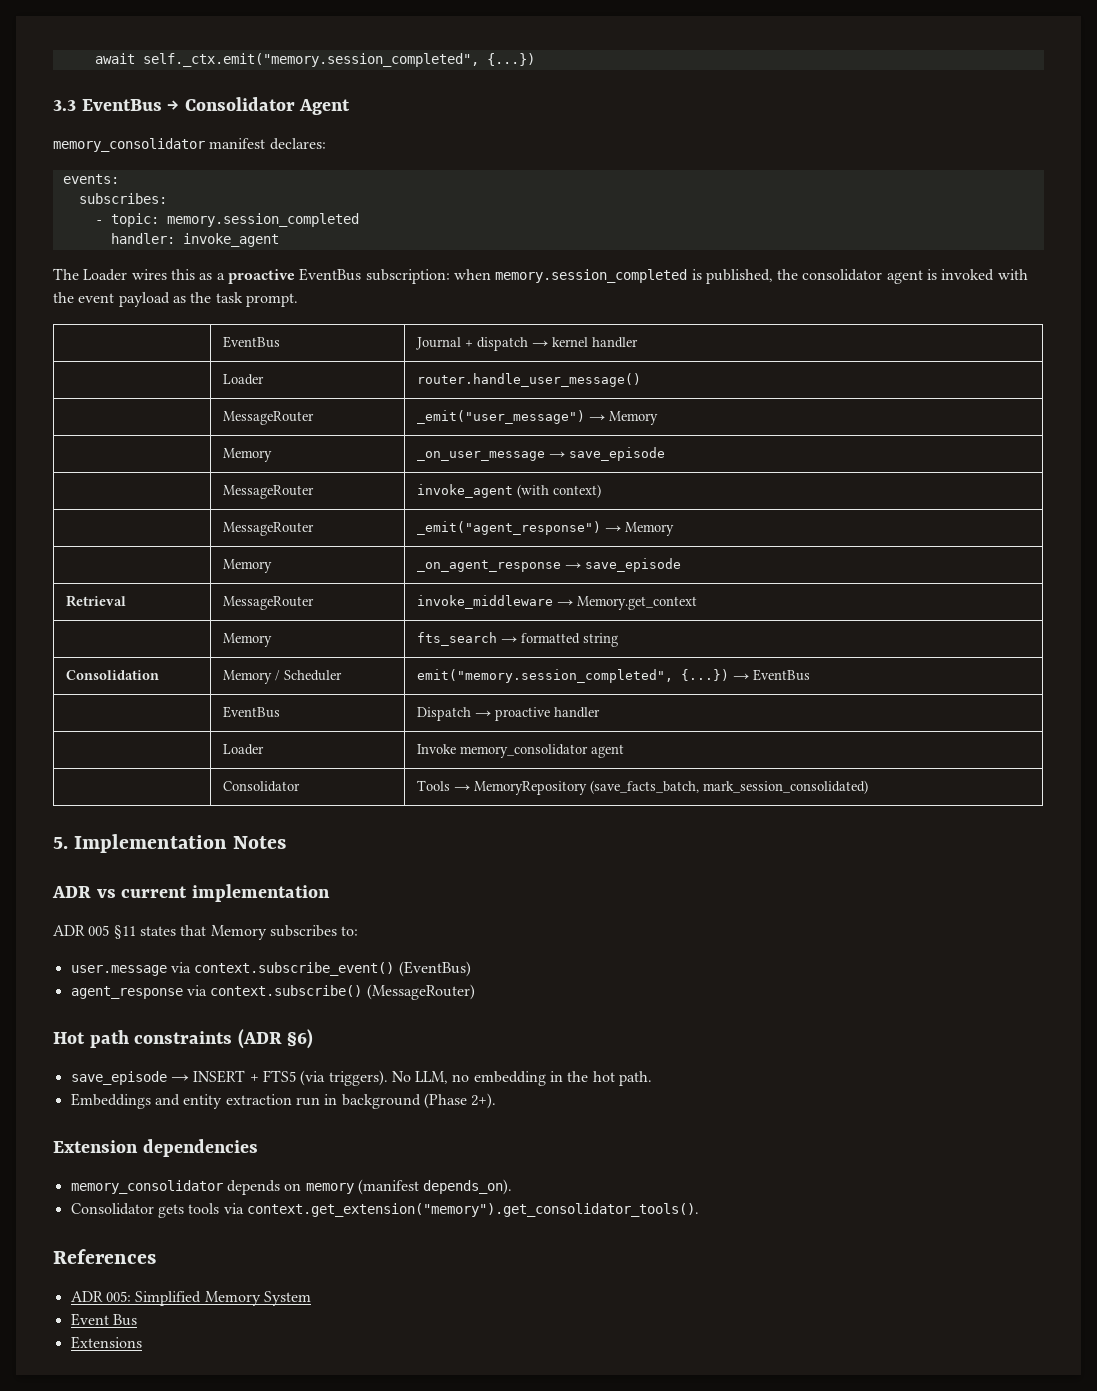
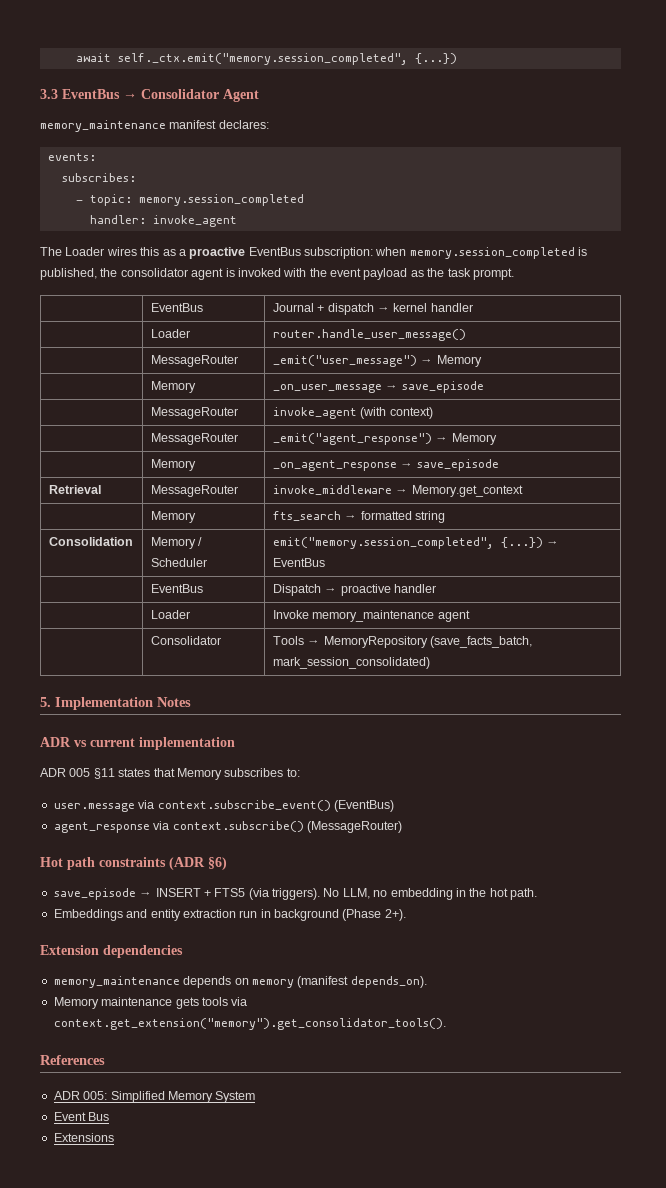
- memory_consolidator manifest declares:
+ memory_maintenance manifest declares:
- | Loader | Invoke memory_consolidator agent
+ | Loader | Invoke memory_maintenance agent
- memory_consolidator depends on memory (manifest depends_on).
+ memory_maintenance depends on memory (manifest depends_on).
- Consolidator gets tools via context.get_extension("memory").get_consolidator_tools().
+ Memory maintenance gets tools via context.get_extension("memory").get_consolidator_tools().

